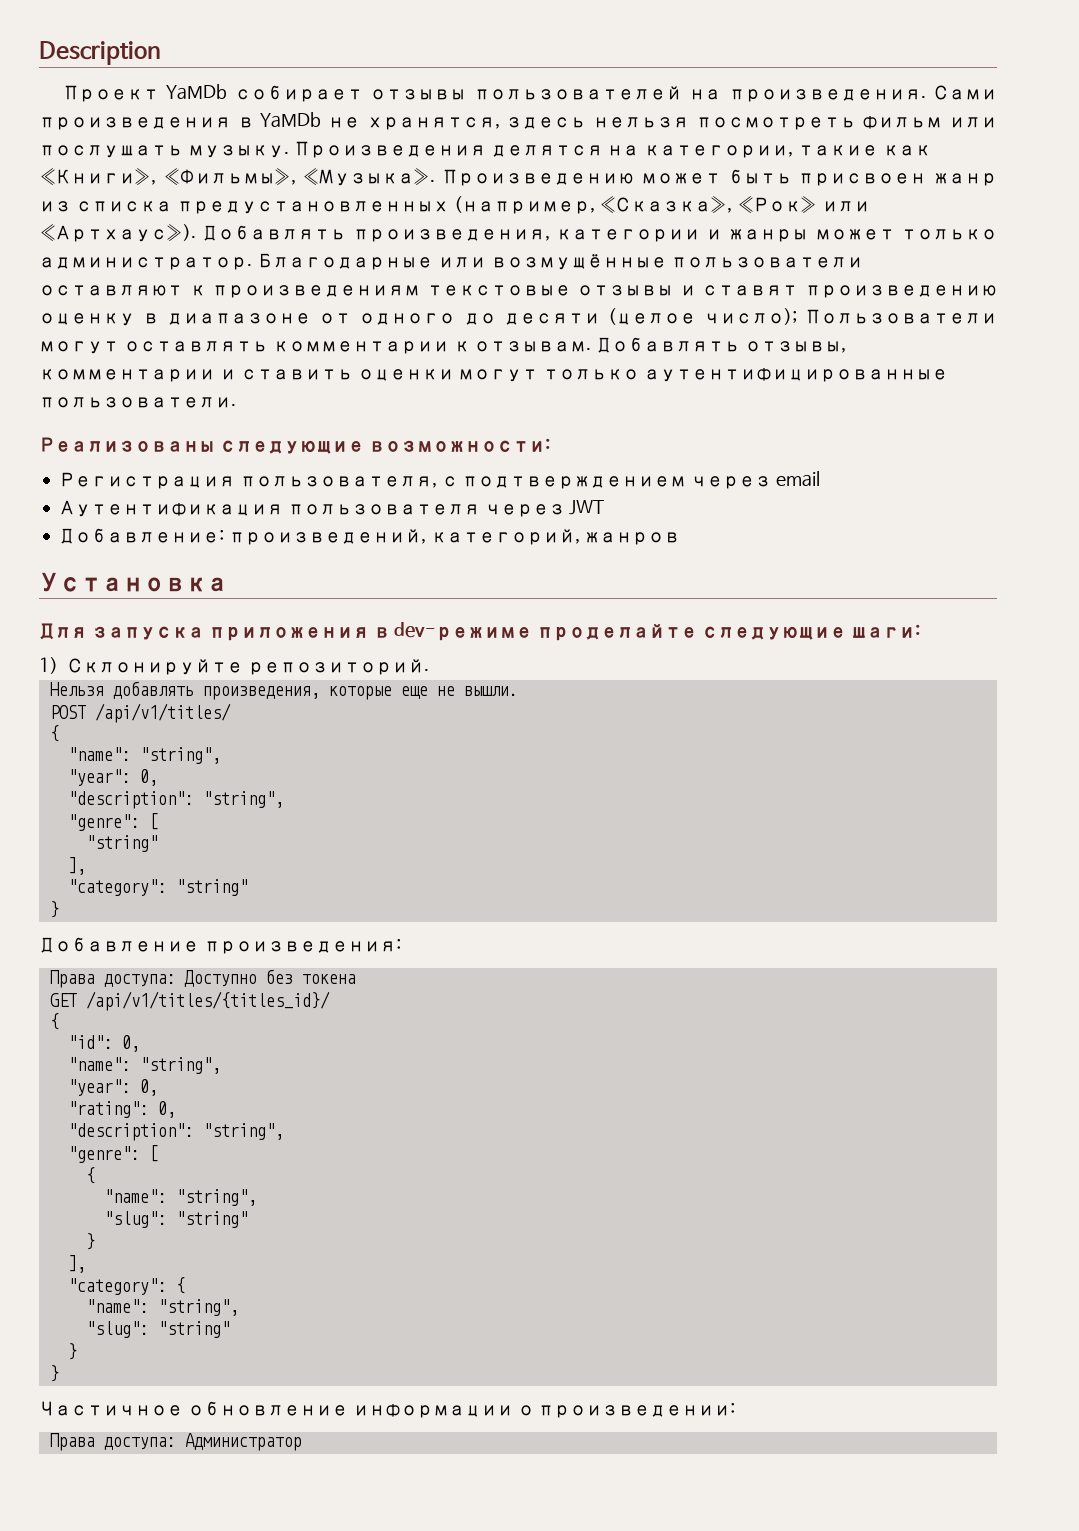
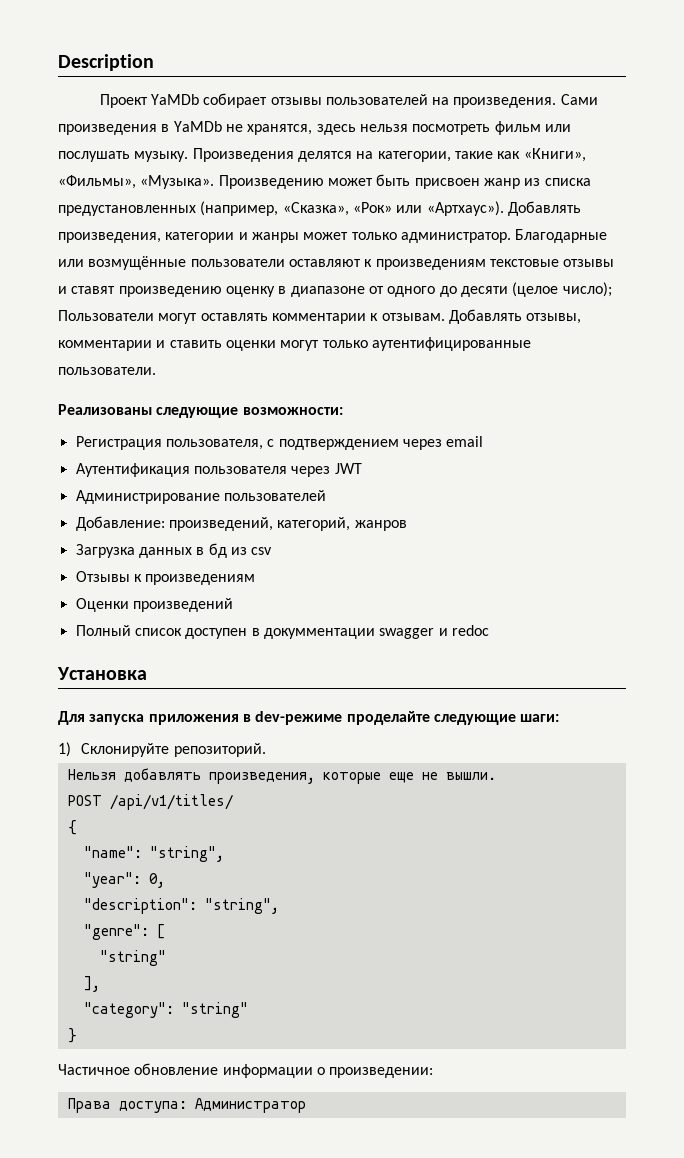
+ Администрирование пользователей
+ Загрузка данных в бд из csv
+ Отзывы к произведениям
+ Оценки произведений
+ Полный список доступен в докумментации swagger и redoc
- Добавление произведения:
- Права доступа: Доступно без токена
- GET /api/v1/titles/{titles_id}/
- {
- "id": 0,
- "name": "string",
- "year": 0,
- "rating": 0,
- "description": "string",
- "genre": [
- {
- "name": "string",
- "slug": "string"
- }
- ],
- "category": {
- "name": "string",
- "slug": "string"
- }
- }

